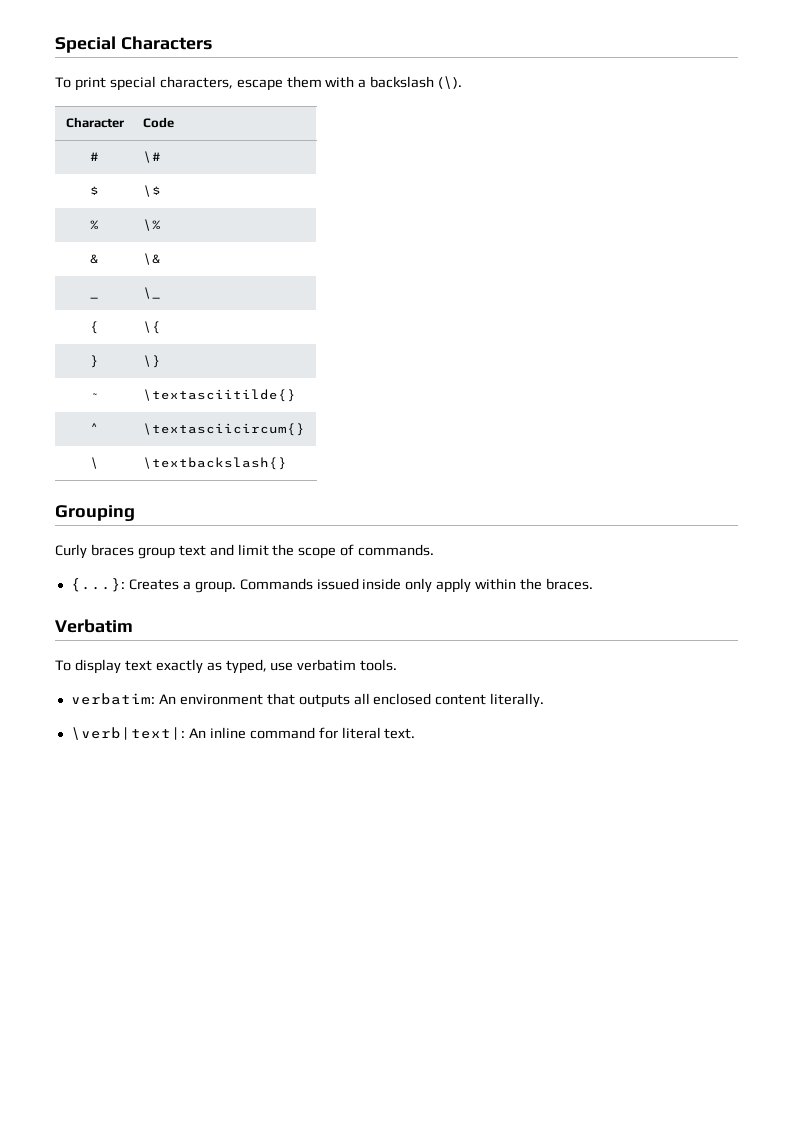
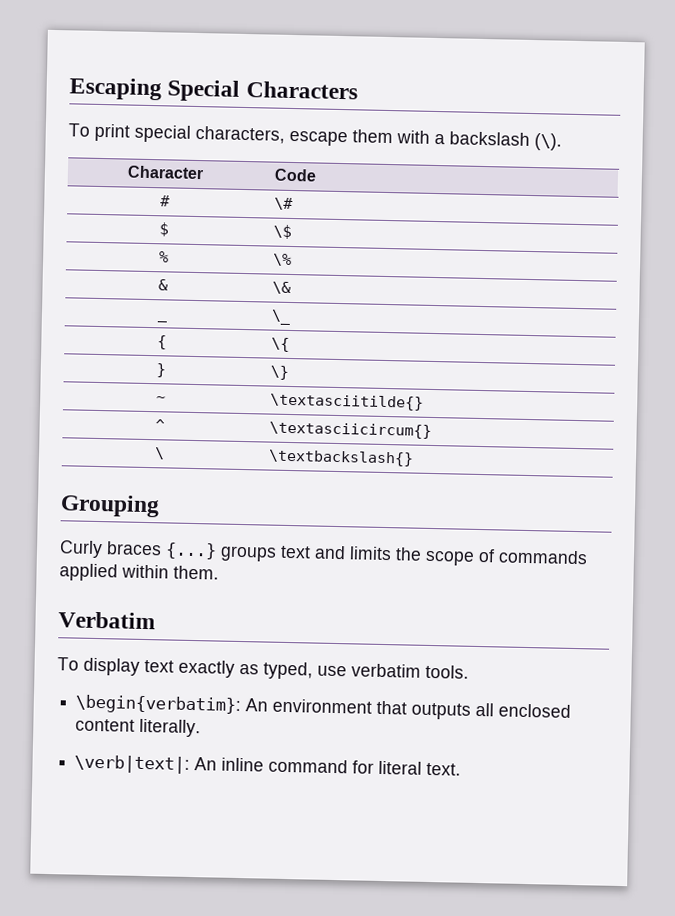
- Special Characters
+ Escaping Special Characters
- Curly braces group text and limit the scope of commands.
- {...}: Creates a group. Commands issued inside only apply within the braces.
+ Curly braces {...} groups text and limits the scope of commands applied within them.
- verbatim: An environment that outputs all enclosed content literally.
+ \begin{verbatim}: An environment that outputs all enclosed content literally.

